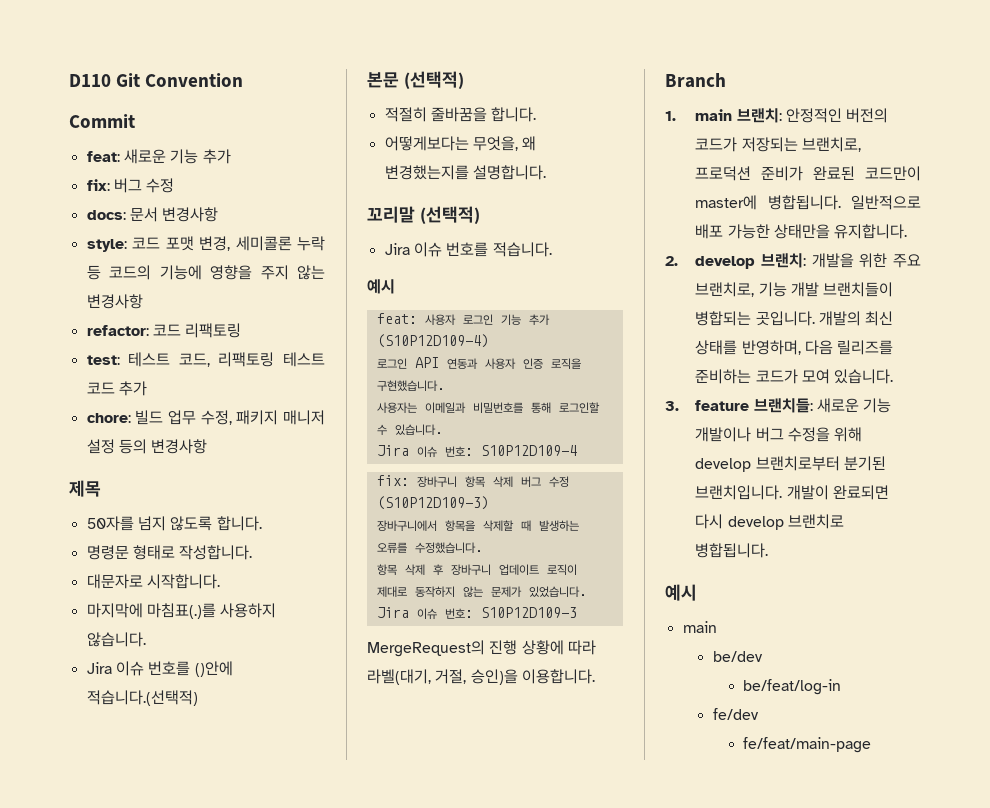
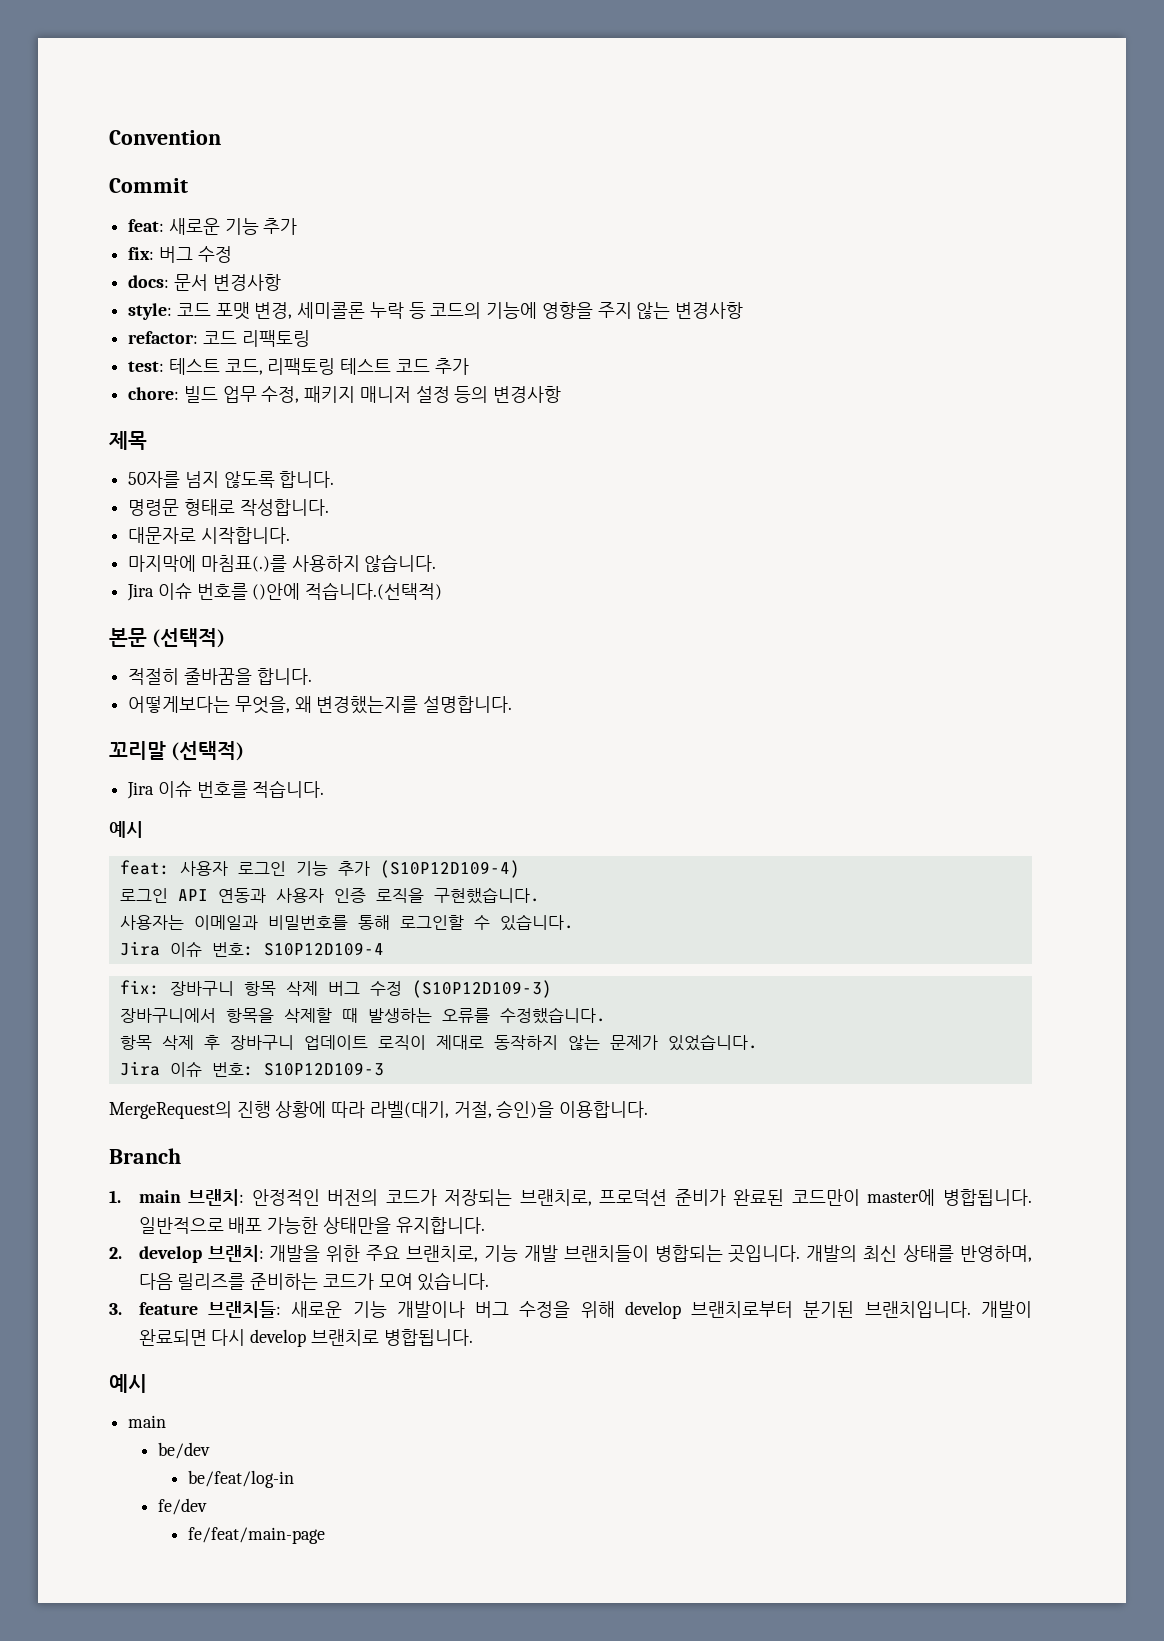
- D110 Git Convention
+ Convention

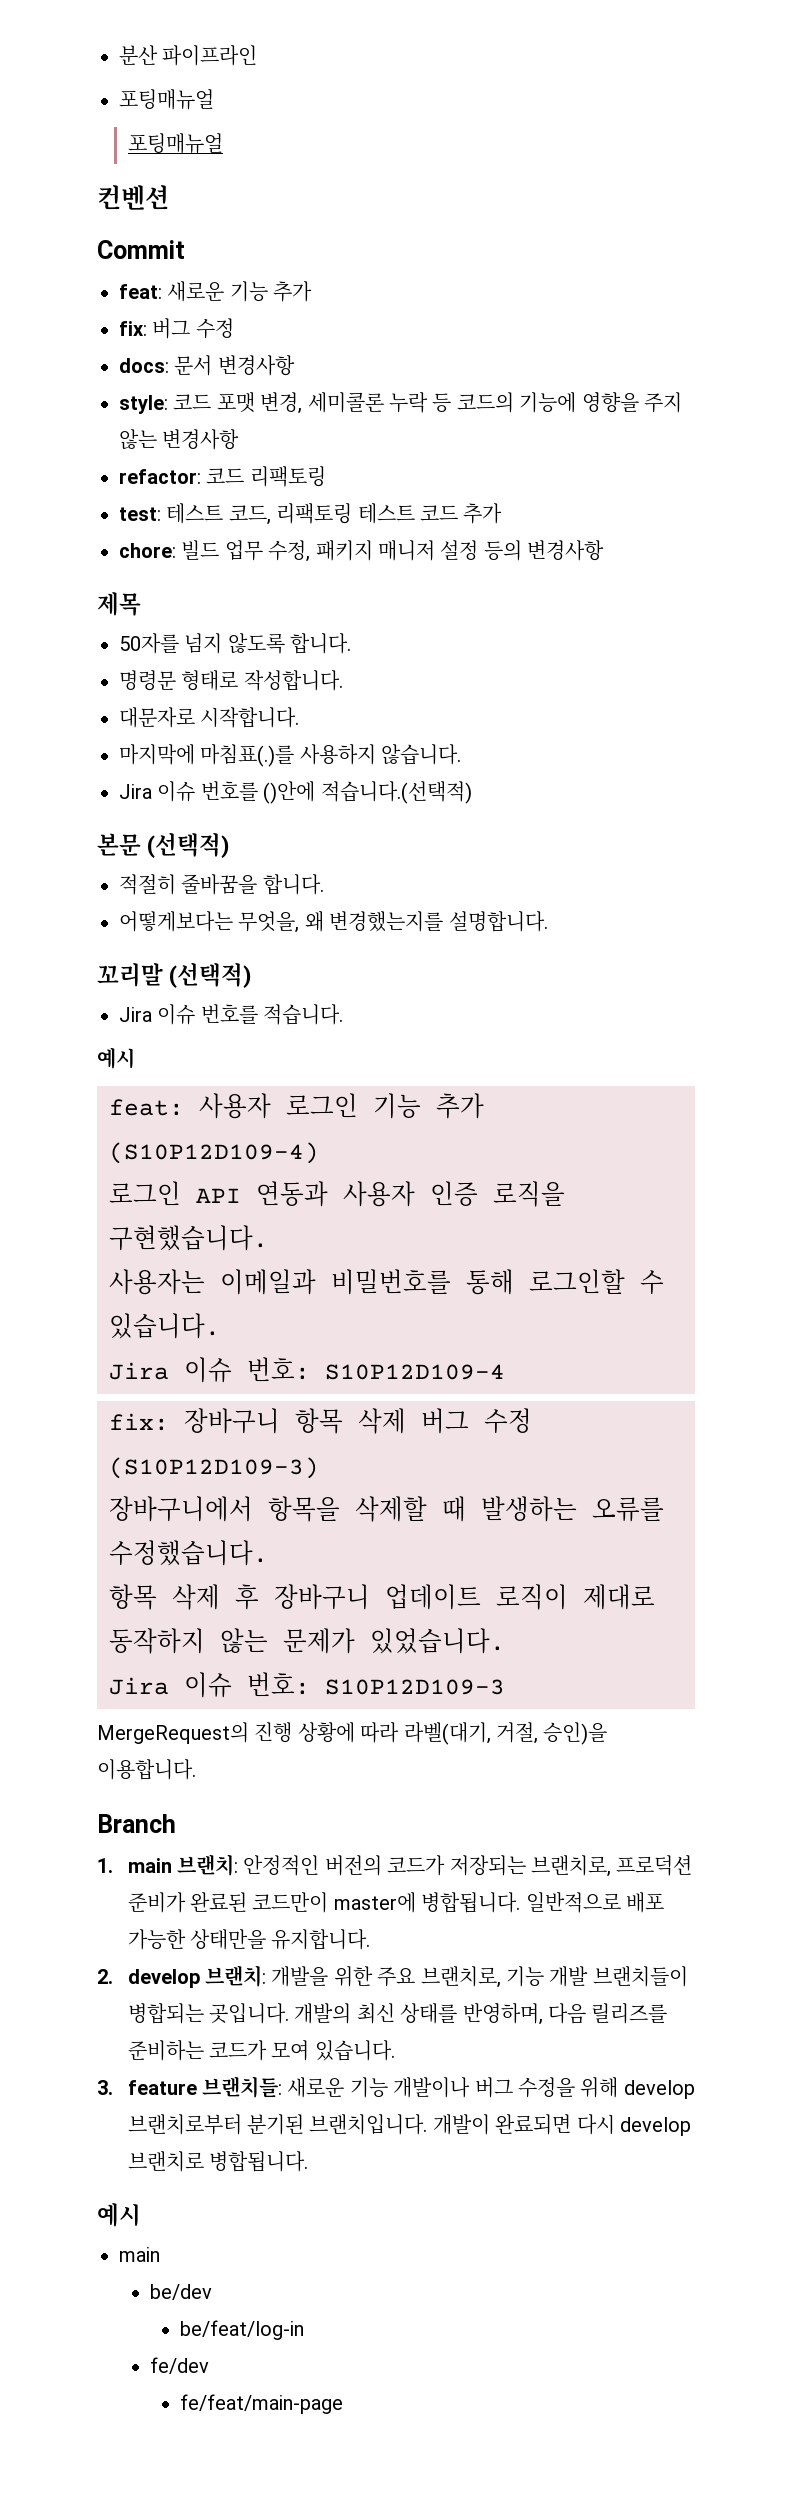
- Convention
+ 분산 파이프라인
+ 포팅매뉴얼
+ 포팅매뉴얼
+ 컨벤션

